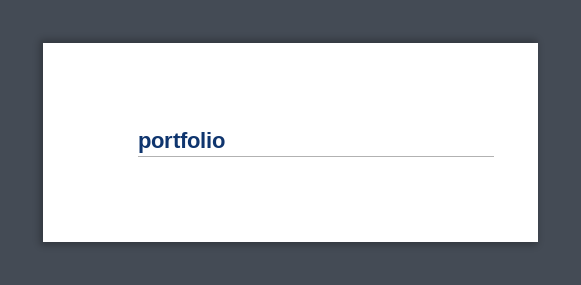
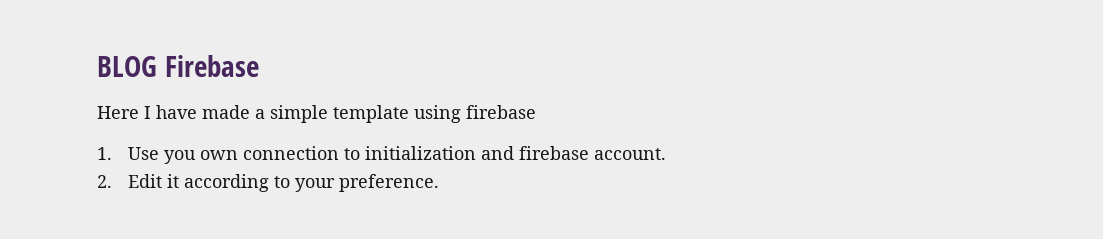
- portfolio
+ BLOG Firebase
+ Here I have made a simple template using firebase
+ 1. Use you own connection to initialization and firebase account.
+ 2. Edit it according to your preference.

